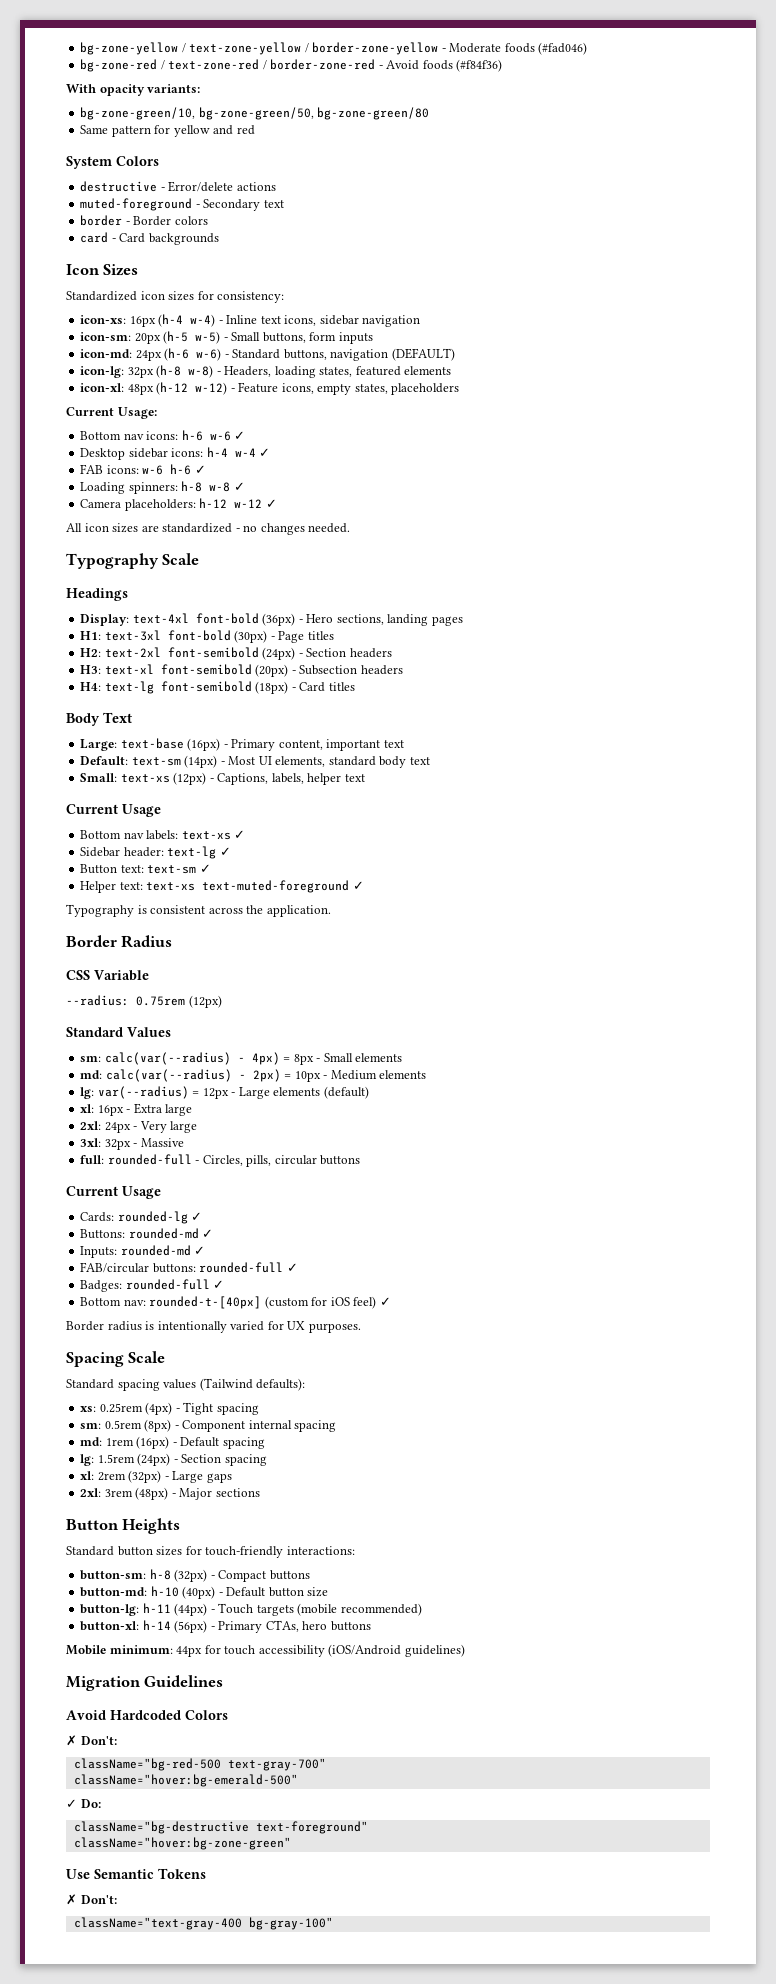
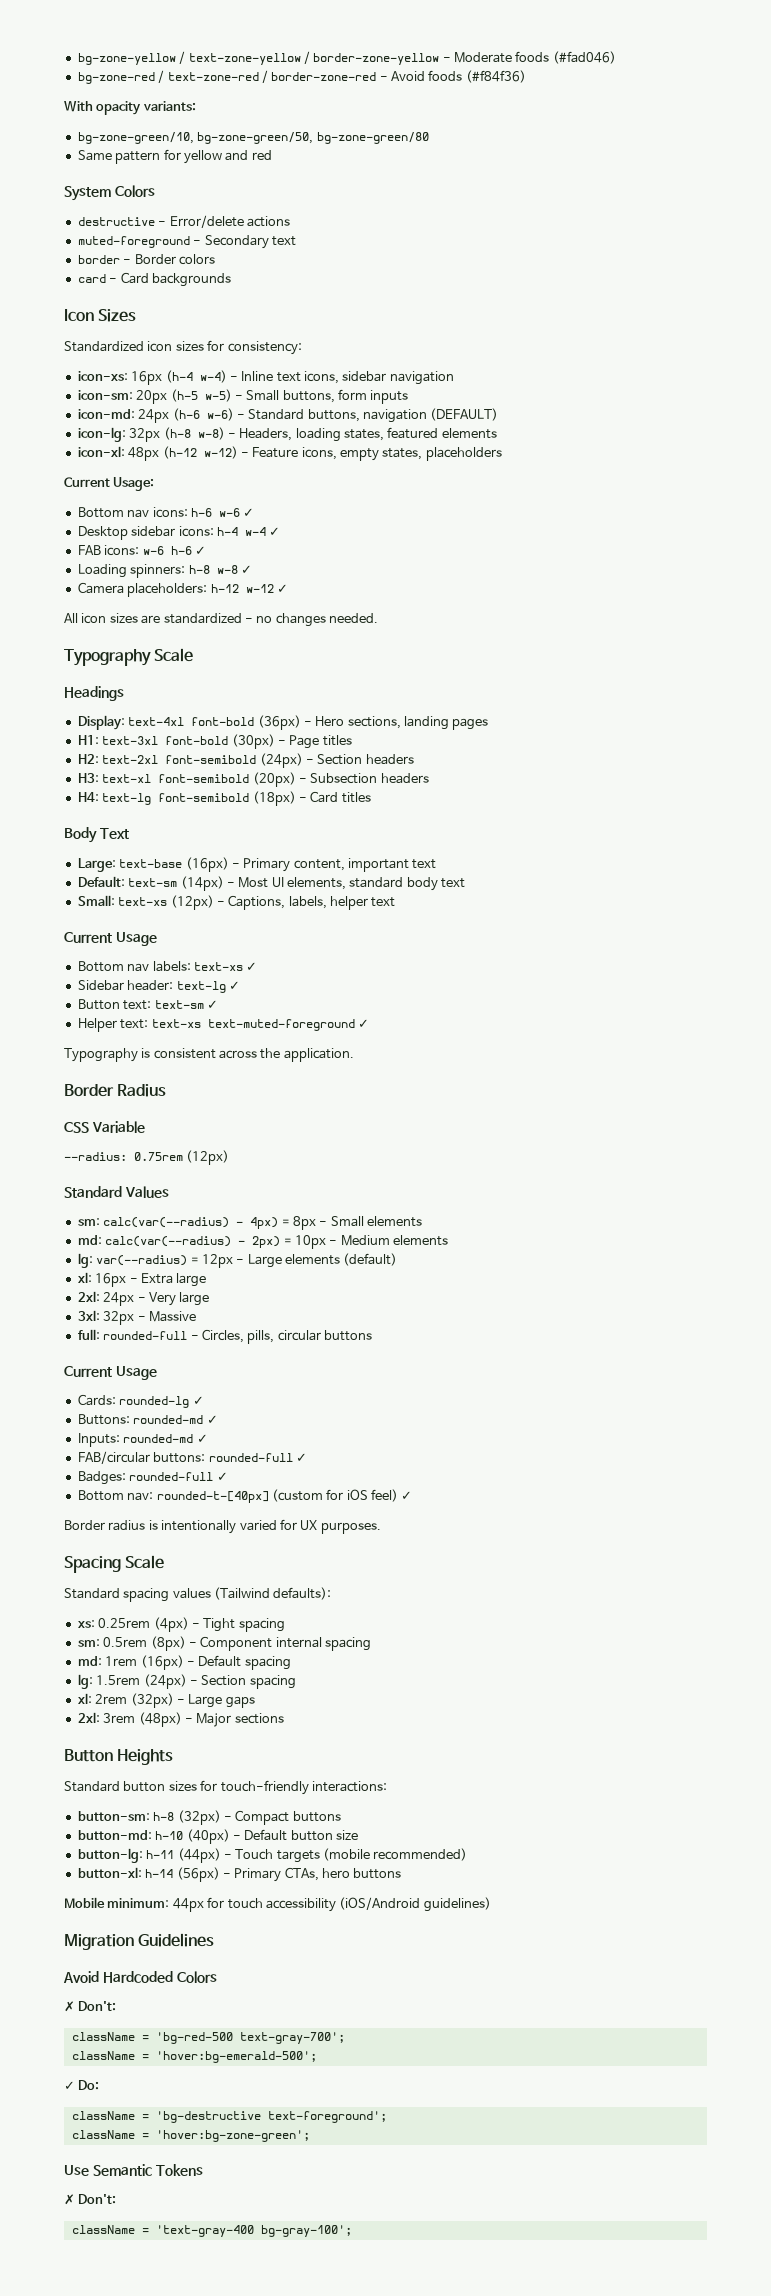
- className="bg-red-500 text-gray-700"
- className="hover:bg-emerald-500"
+ className = 'bg-red-500 text-gray-700';
+ className = 'hover:bg-emerald-500';
  ✓ Do:
- className="bg-destructive text-foreground"
- className="hover:bg-zone-green"
+ className = 'bg-destructive text-foreground';
+ className = 'hover:bg-zone-green';
- className="text-gray-400 bg-gray-100"
+ className = 'text-gray-400 bg-gray-100';

